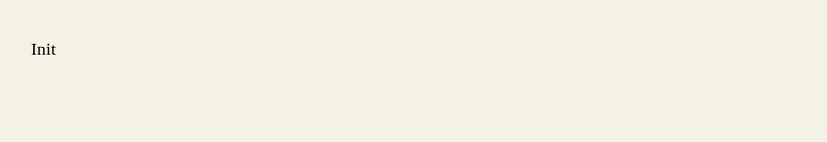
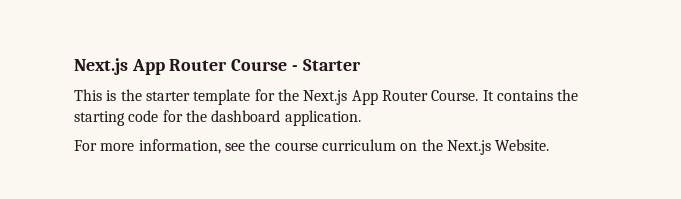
- Init
+ Next.js App Router Course - Starter
+ This is the starter template for the Next.js App Router Course. It contains the starting code for the dashboard application.
+ For more information, see the course curriculum on the Next.js Website.

